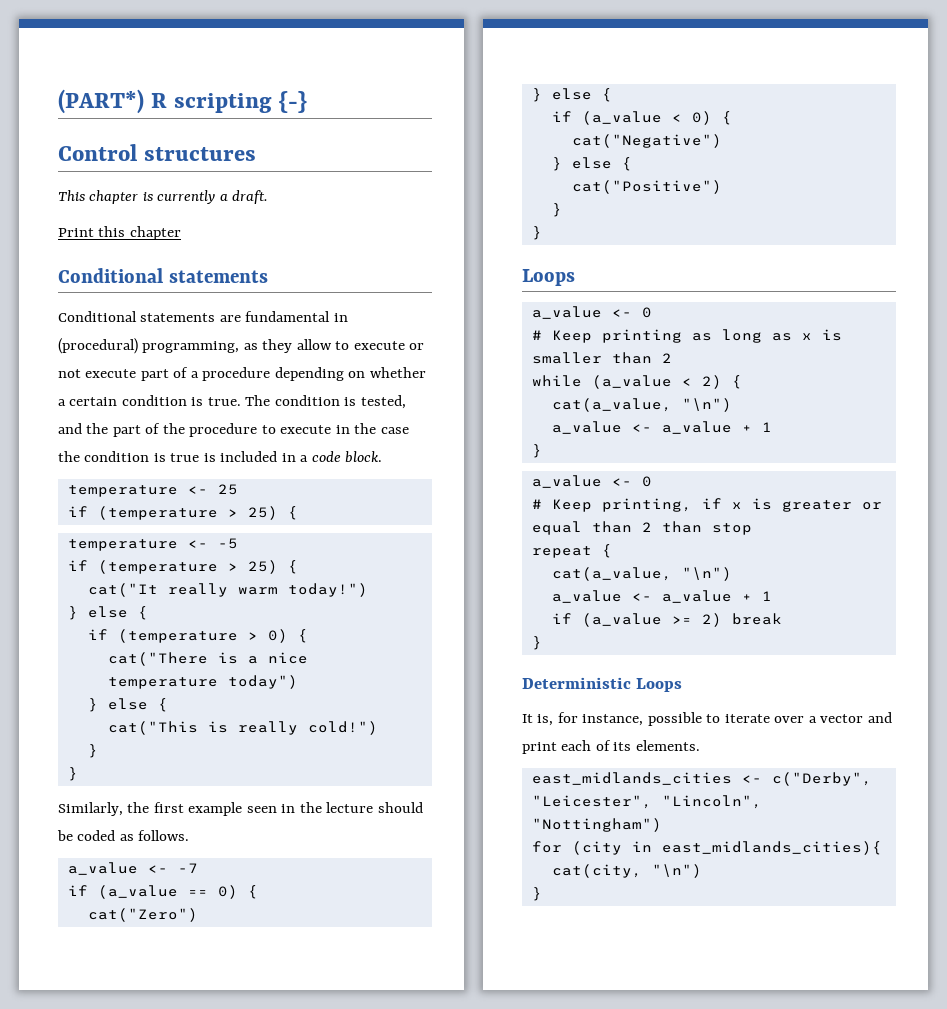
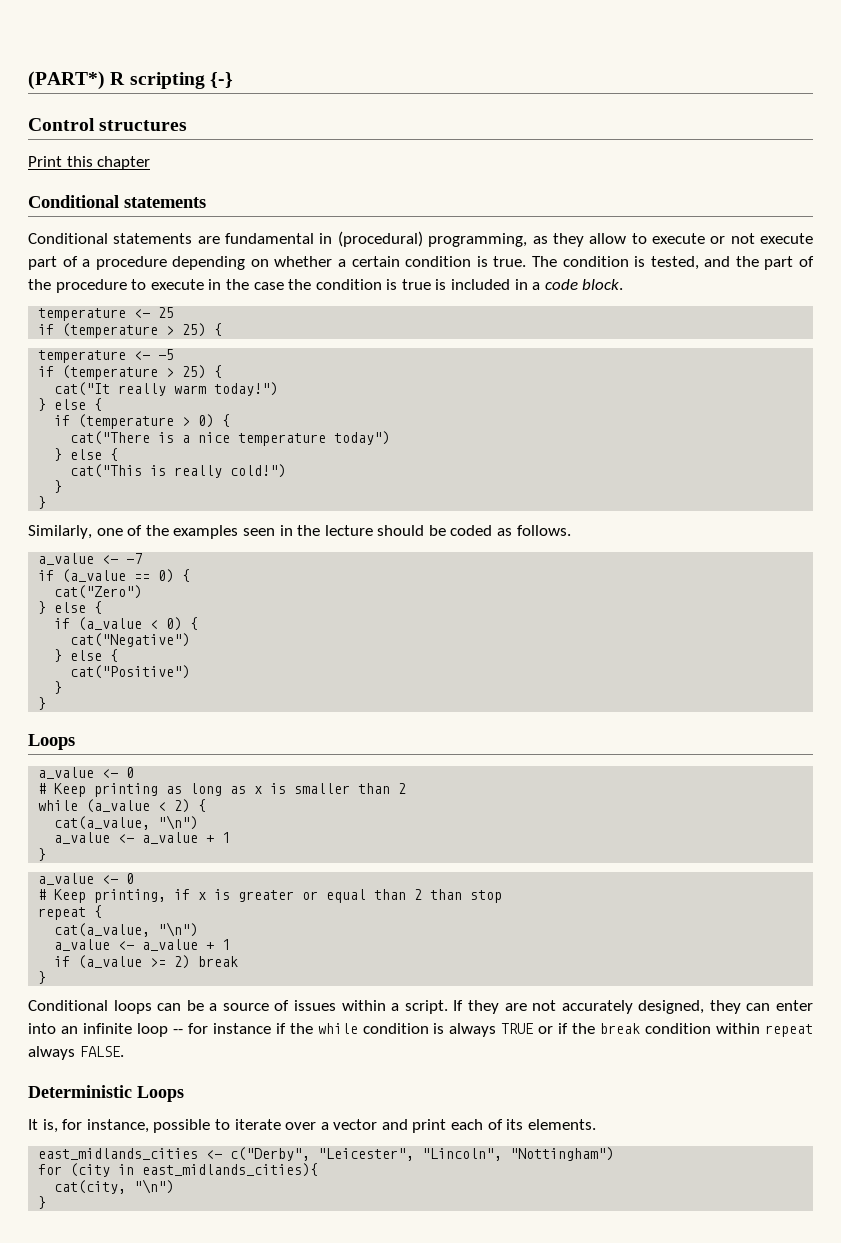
- This chapter is currently a draft.
- Similarly, the first example seen in the lecture should be coded as follows.
+ Similarly, one of the examples seen in the lecture should be coded as follows.
+ Conditional loops can be a source of issues within a script. If they are not accurately designed, they can enter into an infinite loop -- for instance if the while condition is always TRUE or if the break condition within repeat always FALSE.

